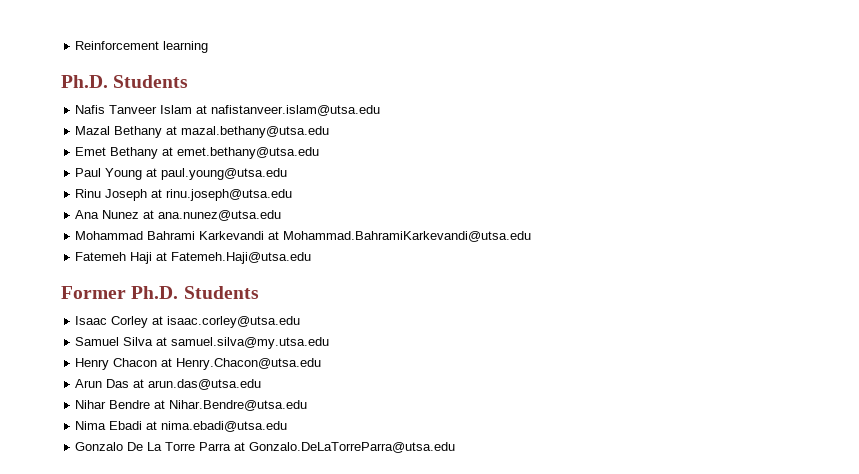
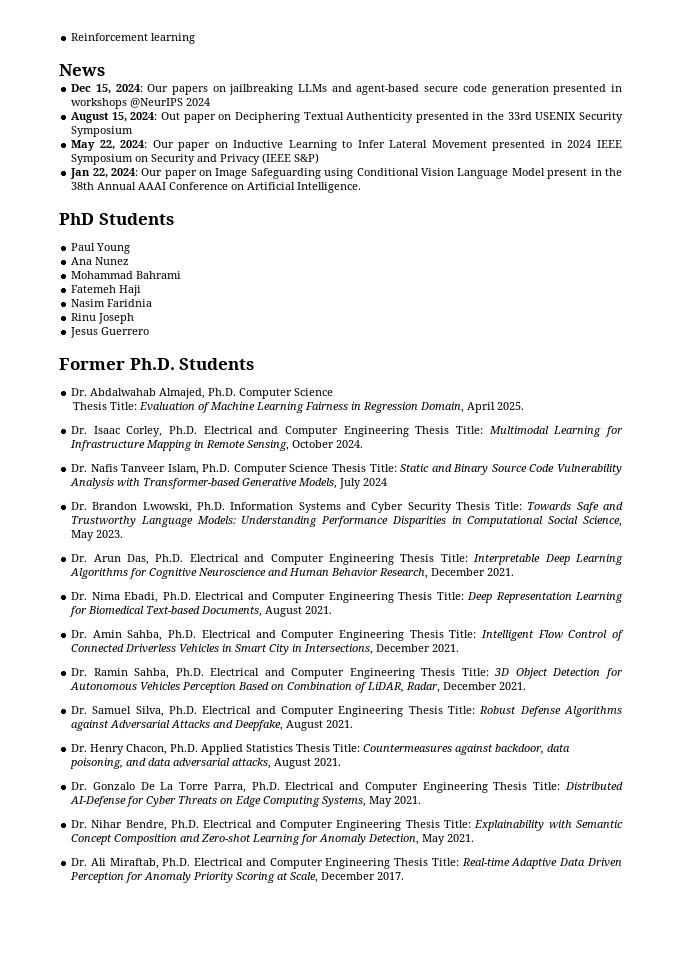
  Reinforcement learning
- Ph.D. Students
- Nafis Tanveer Islam at nafistanveer.islam@utsa.edu
- Mazal Bethany at mazal.bethany@utsa.edu
- Emet Bethany at emet.bethany@utsa.edu
- Paul Young at paul.young@utsa.edu
- Rinu Joseph at rinu.joseph@utsa.edu
- Ana Nunez at ana.nunez@utsa.edu
- Mohammad Bahrami Karkevandi at Mohammad.BahramiKarkevandi@utsa.edu
- Fatemeh Haji at Fatemeh.Haji@utsa.edu
+ News
+ Dec 15, 2024: Our papers on jailbreaking LLMs and agent-based secure code generation presented in workshops @NeurIPS 2024
+ August 15, 2024: Out paper on Deciphering Textual Authenticity presented in the 33rd USENIX Security Symposium
+ May 22, 2024: Our paper on Inductive Learning to Infer Lateral Movement presented in 2024 IEEE Symposium on Security and Privacy (IEEE S&P)
+ Jan 22, 2024: Our paper on Image Safeguarding using Conditional Vision Language Model present in the 38th Annual AAAI Conference on Artificial Intelligence.
+ PhD Students
+ Paul Young
+ Ana Nunez
+ Mohammad Bahrami
+ Fatemeh Haji
+ Nasim Faridnia
+ Rinu Joseph
+ Jesus Guerrero
  Former Ph.D. Students
- Isaac Corley at isaac.corley@utsa.edu
- Samuel Silva at samuel.silva@my.utsa.edu
- Henry Chacon at Henry.Chacon@utsa.edu
- Arun Das at arun.das@utsa.edu
- Nihar Bendre at Nihar.Bendre@utsa.edu
- Nima Ebadi at nima.ebadi@utsa.edu
- Gonzalo De La Torre Parra at Gonzalo.DeLaTorreParra@utsa.edu
+ Dr. Abdalwahab Almajed, Ph.D. Computer Science
+ Thesis Title: Evaluation of Machine Learning Fairness in Regression Domain, April 2025.
+ Dr. Isaac Corley, Ph.D. Electrical and Computer Engineering Thesis Title: Multimodal Learning for Infrastructure Mapping in Remote Sensing, October 2024.
+ Dr. Nafis Tanveer Islam, Ph.D. Computer Science Thesis Title: Static and Binary Source Code Vulnerability Analysis with Transformer-based Generative Models, July 2024
+ Dr. Brandon Lwowski, Ph.D. Information Systems and Cyber Security Thesis Title: Towards Safe and Trustworthy Language Models: Understanding Performance Disparities in Computational Social Science, May 2023.
+ Dr. Arun Das, Ph.D. Electrical and Computer Engineering Thesis Title: Interpretable Deep Learning Algorithms for Cognitive Neuroscience and Human Behavior Research, December 2021.
+ Dr. Nima Ebadi, Ph.D. Electrical and Computer Engineering Thesis Title: Deep Representation Learning for Biomedical Text-based Documents, August 2021.
+ Dr. Amin Sahba, Ph.D. Electrical and Computer Engineering Thesis Title: Intelligent Flow Control of Connected Driverless Vehicles in Smart City in Intersections, December 2021.
+ Dr. Ramin Sahba, Ph.D. Electrical and Computer Engineering Thesis Title: 3D Object Detection for Autonomous Vehicles Perception Based on Combination of LiDAR, Radar, December 2021.
+ Dr. Samuel Silva, Ph.D. Electrical and Computer Engineering Thesis Title: Robust Defense Algorithms against Adversarial Attacks and Deepfake, August 2021.
+ Dr. Henry Chacon, Ph.D. Applied Statistics Thesis Title: Countermeasures against backdoor, data poisoning, and data adversarial attacks, August 2021.
+ Dr. Gonzalo De La Torre Parra, Ph.D. Electrical and Computer Engineering Thesis Title: Distributed AI-Defense for Cyber Threats on Edge Computing Systems, May 2021.
+ Dr. Nihar Bendre, Ph.D. Electrical and Computer Engineering Thesis Title: Explainability with Semantic Concept Composition and Zero-shot Learning for Anomaly Detection, May 2021.
+ Dr. Ali Miraftab, Ph.D. Electrical and Computer Engineering Thesis Title: Real-time Adaptive Data Driven Perception for Anomaly Priority Scoring at Scale, December 2017.

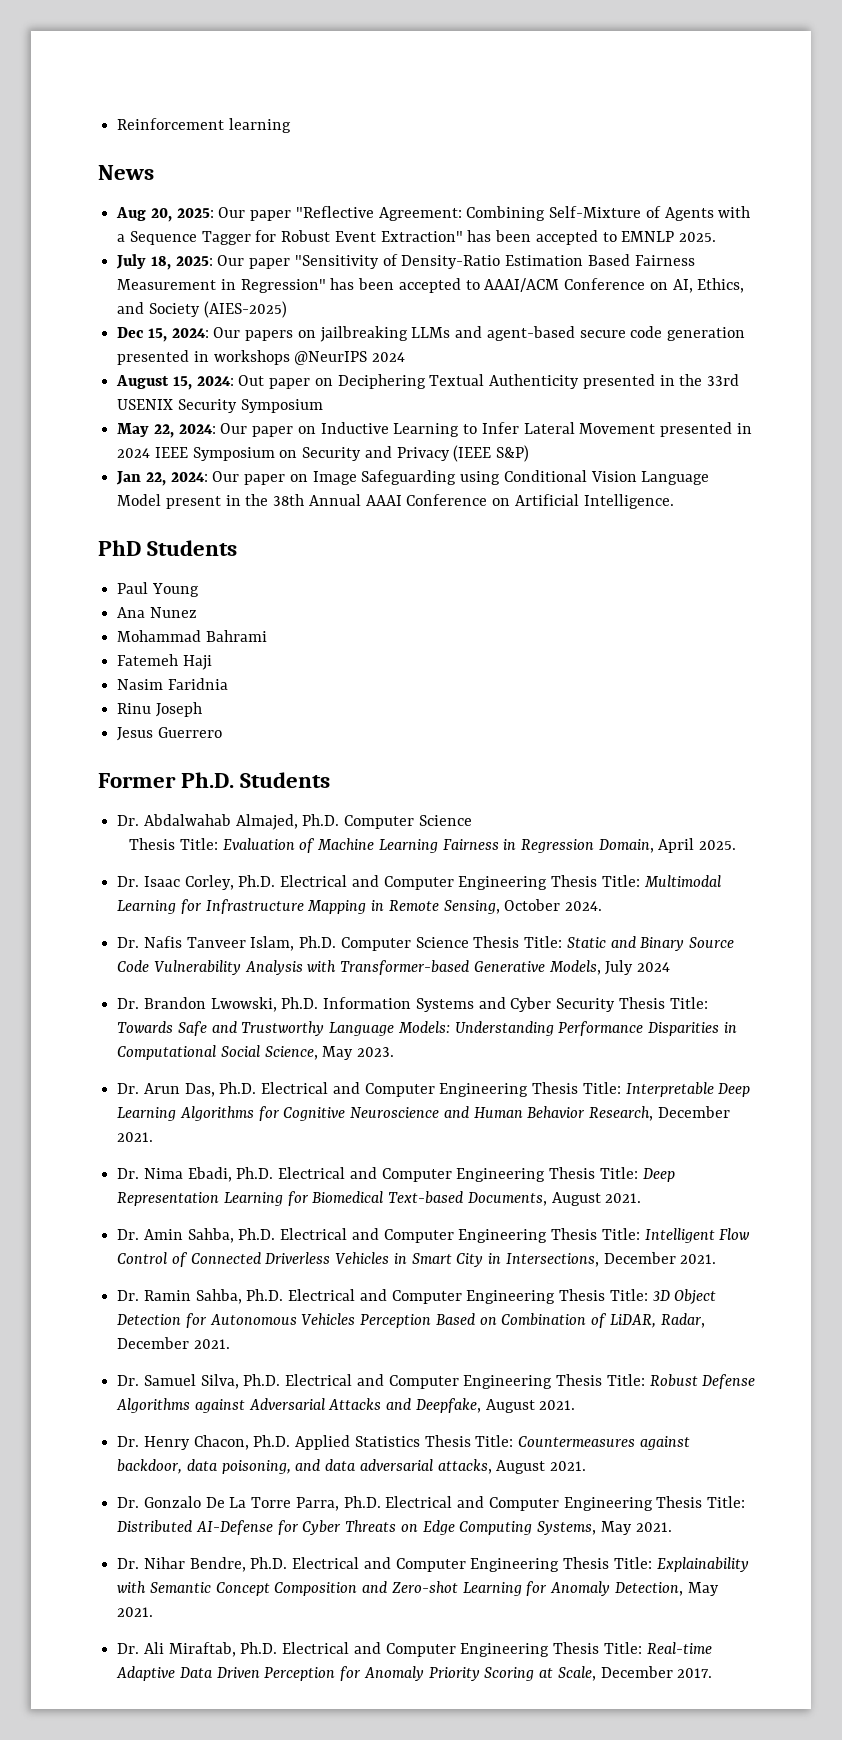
+ Aug 20, 2025: Our paper "Reflective Agreement: Combining Self-Mixture of Agents with a Sequence Tagger for Robust Event Extraction" has been accepted to EMNLP 2025.
+ July 18, 2025: Our paper "Sensitivity of Density-Ratio Estimation Based Fairness Measurement in Regression" has been accepted to AAAI/ACM Conference on AI, Ethics, and Society (AIES-2025)

